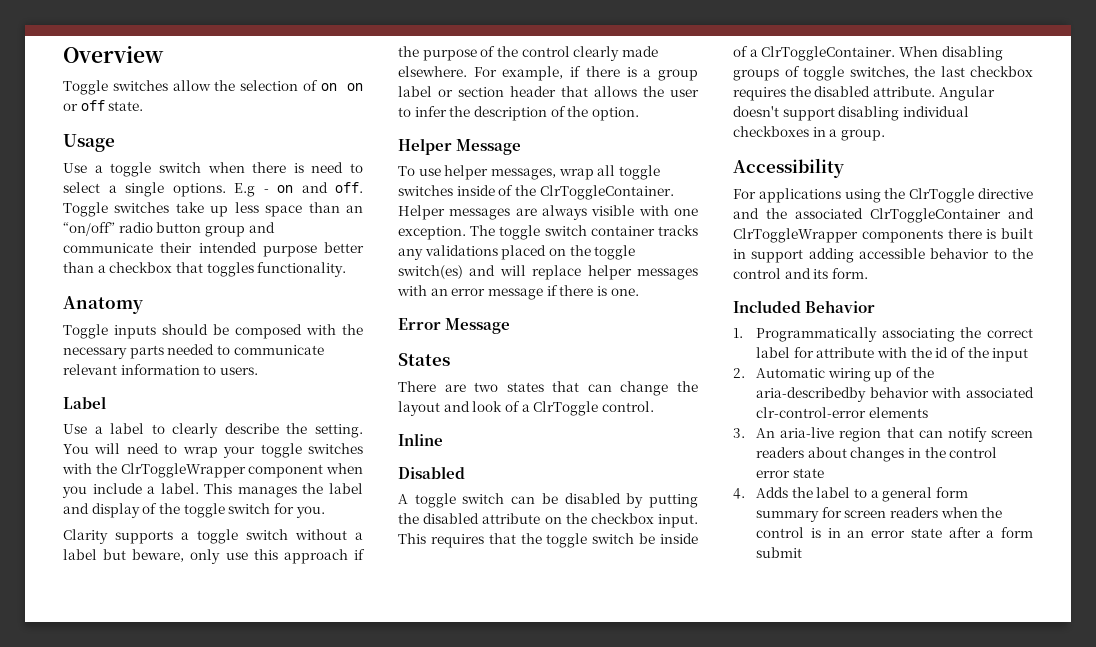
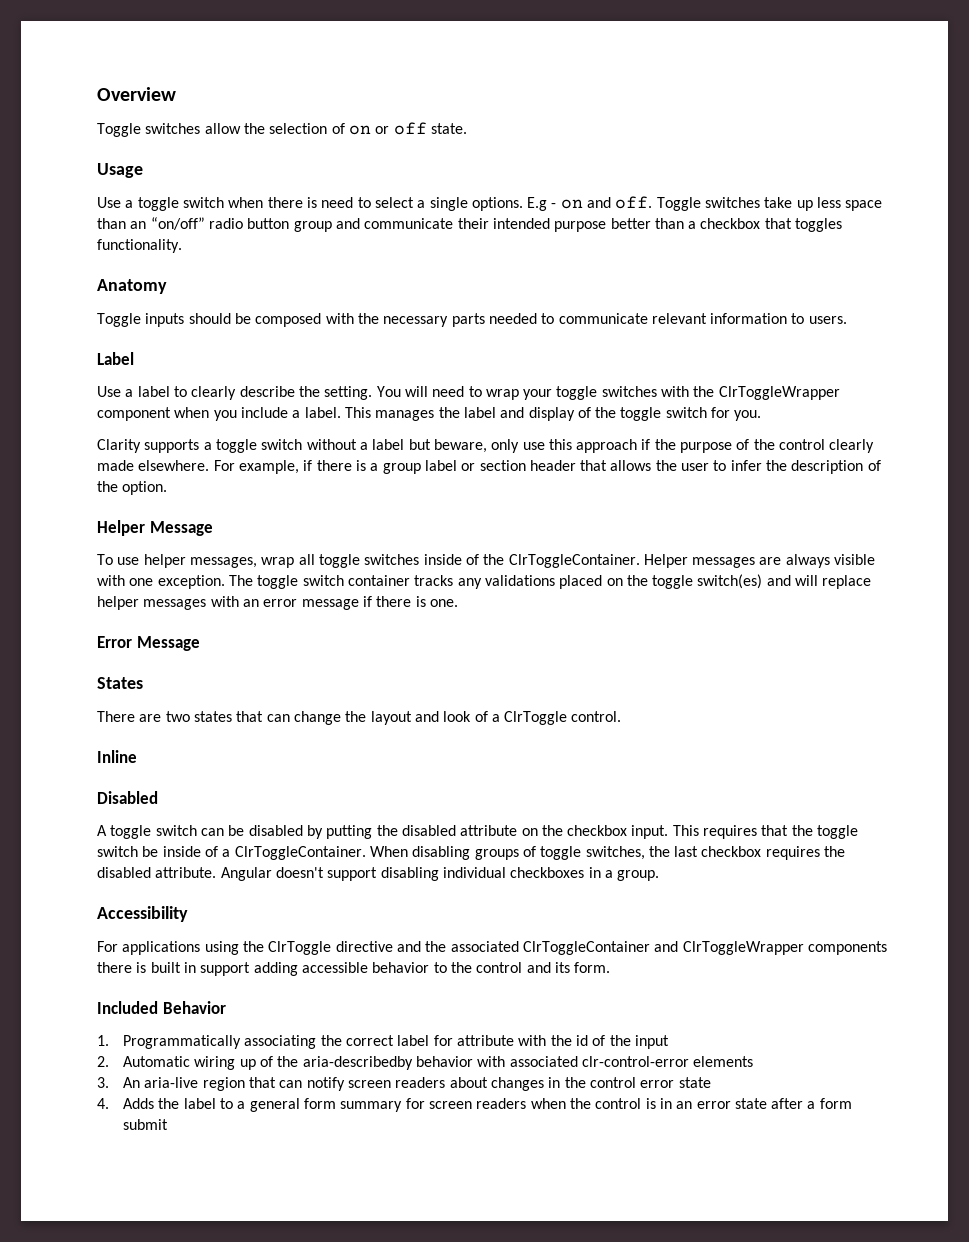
- Toggle switches allow the selection of on on or off state.
+ Toggle switches allow the selection of on or off state.

